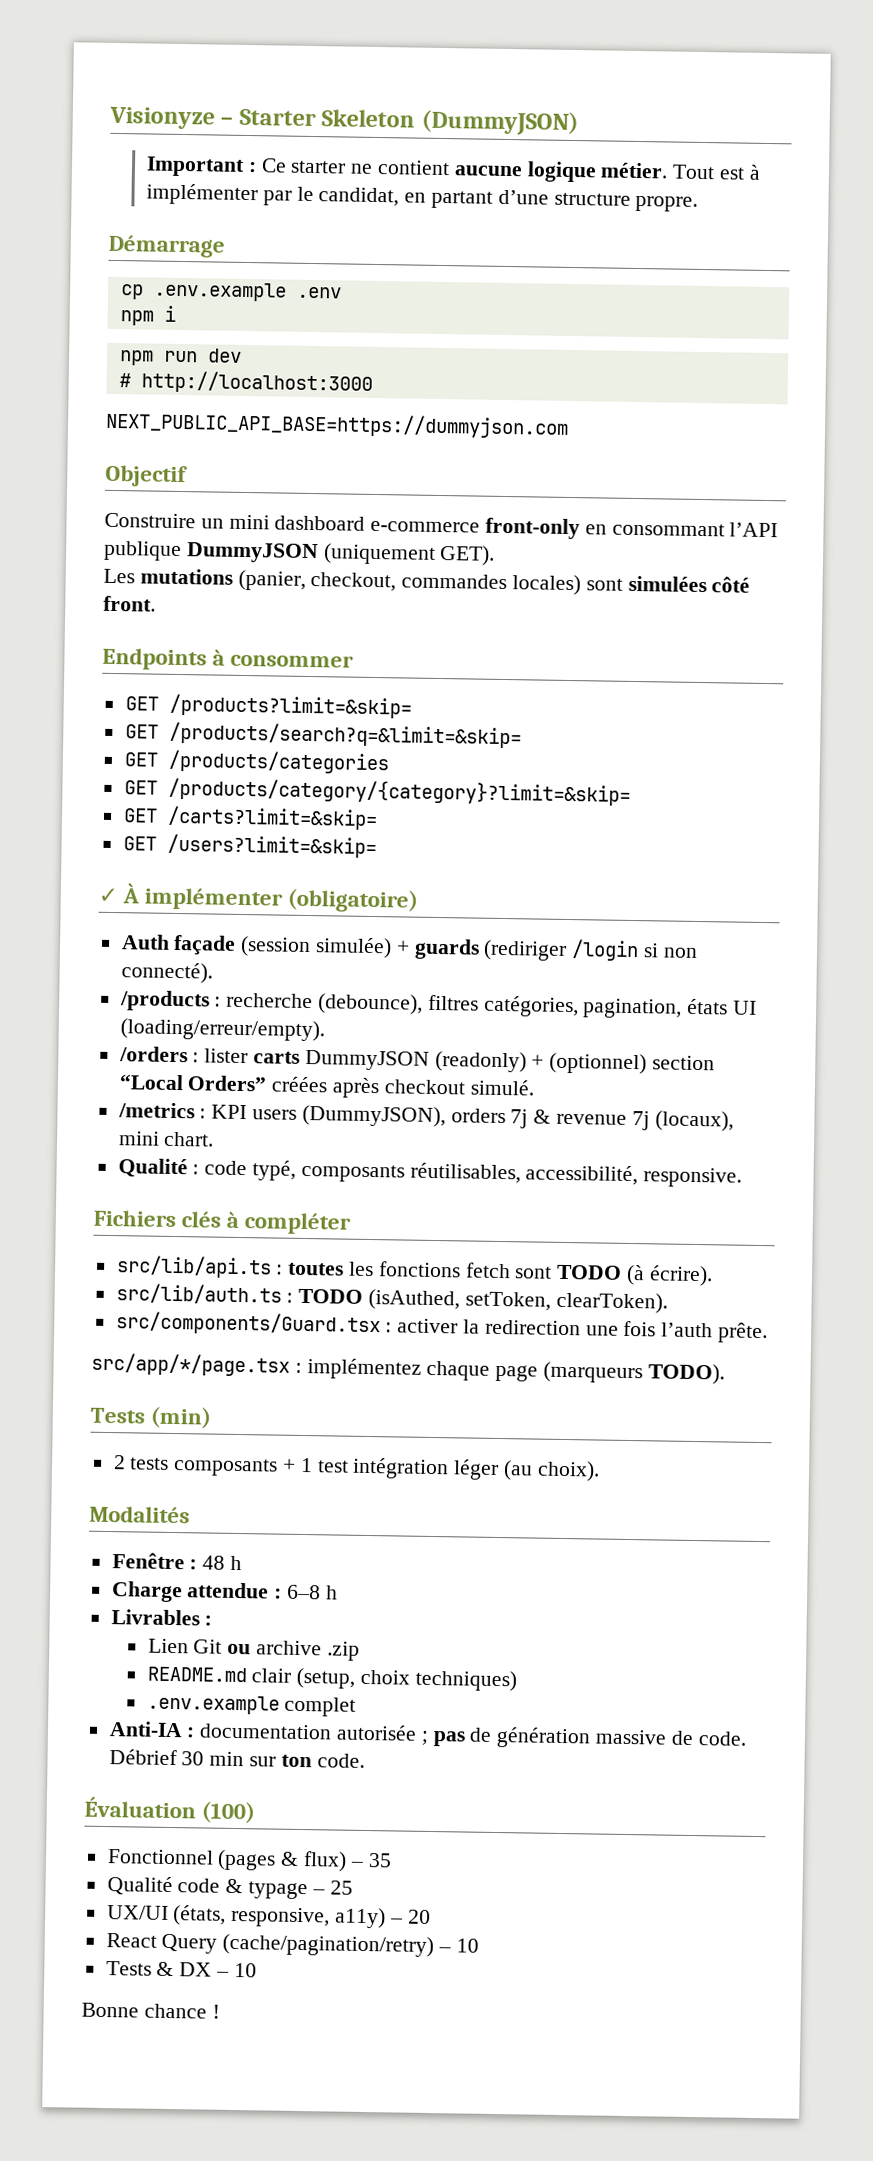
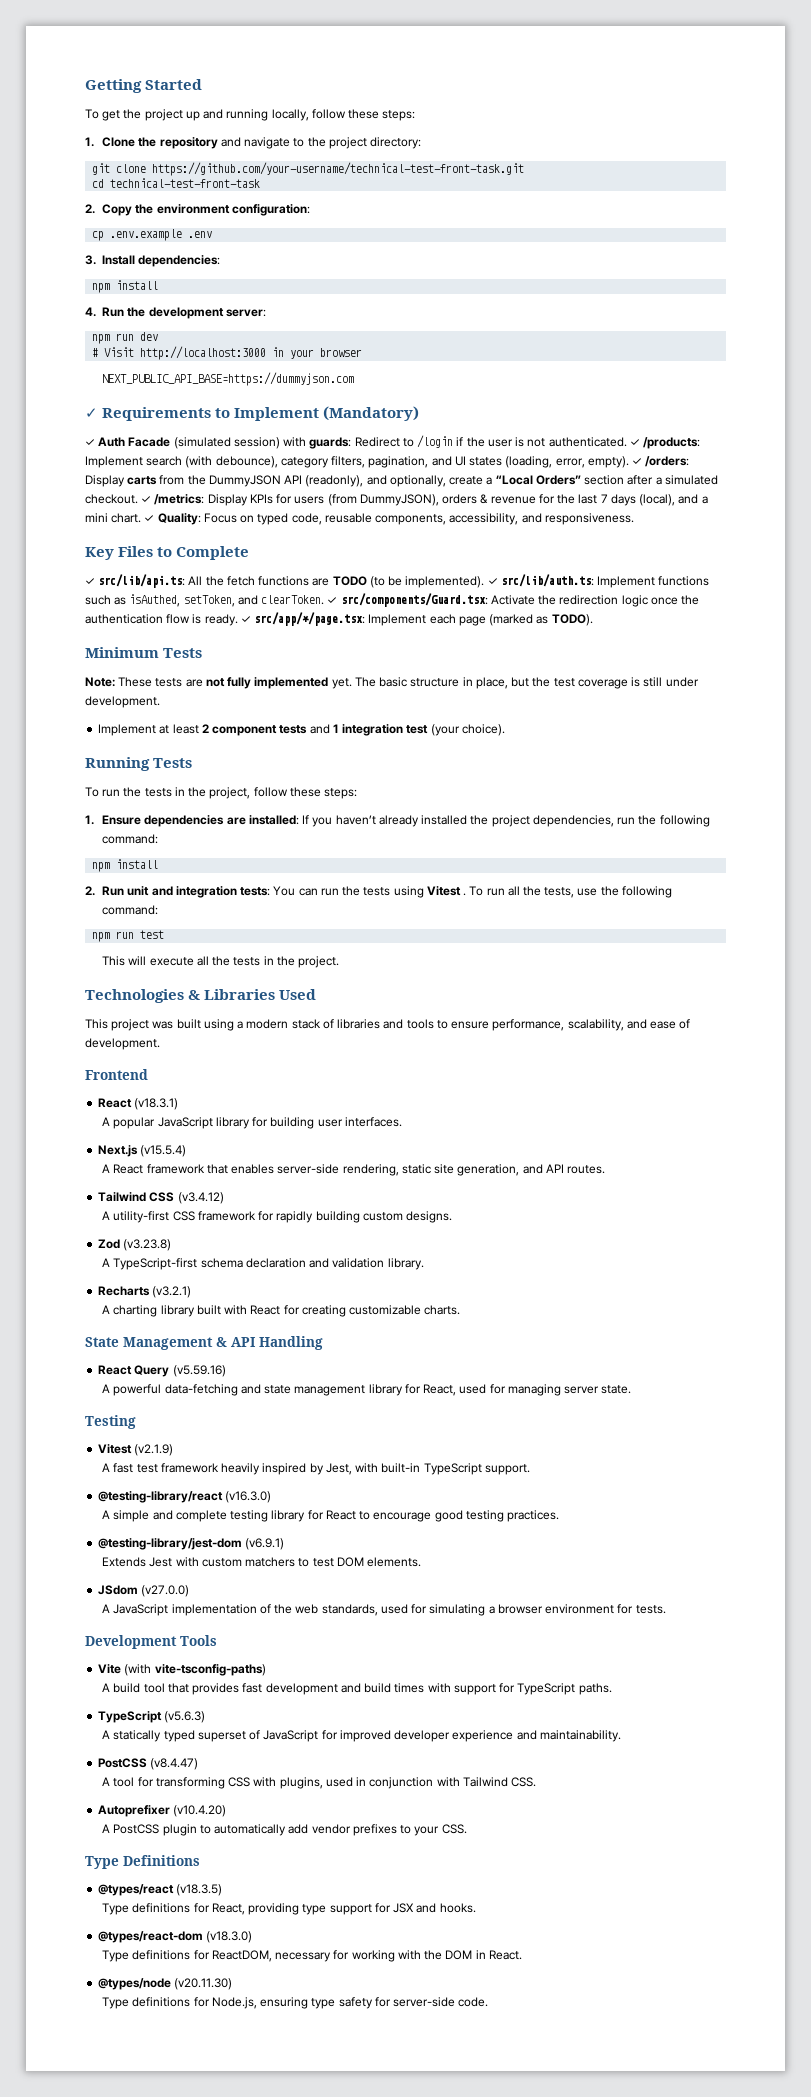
- Visionyze – Starter Skeleton (DummyJSON)
- Important : Ce starter ne contient aucune logique métier. Tout est à implémenter par le candidat, en partant d’une structure propre.
- Démarrage
+ Getting Started
+ To get the project up and running locally, follow these steps:
+ 1. Clone the repository and navigate to the project directory:
+ git clone https://github.com/your-username/technical-test-front-task.git
+ cd technical-test-front-task
+ 2. Copy the environment configuration:
  cp .env.example .env
- npm i
+ 3. Install dependencies:
+ npm install
+ 4. Run the development server:
- # http://localhost:3000
+ # Visit http://localhost:3000 in your browser
  NEXT_PUBLIC_API_BASE=https://dummyjson.com
- Objectif
- Construire un mini dashboard e‑commerce front-only en consommant l’API publique DummyJSON (uniquement GET).
- Les mutations (panier, checkout, commandes locales) sont simulées côté front.
- Endpoints à consommer
- GET /products?limit=&skip=
- GET /products/search?q=&limit=&skip=
- GET /products/categories
- GET /products/category/{category}?limit=&skip=
- GET /carts?limit=&skip=
- GET /users?limit=&skip=
- ✓ À implémenter (obligatoire)
- Auth façade (session simulée) + guards (rediriger /login si non connecté).
- /products : recherche (debounce), filtres catégories, pagination, états UI (loading/erreur/empty).
- /orders : lister carts DummyJSON (readonly) + (optionnel) section “Local Orders” créées après checkout simulé.
- /metrics : KPI users (DummyJSON), orders 7j & revenue 7j (locaux), mini chart.
- Qualité : code typé, composants réutilisables, accessibilité, responsive.
- Fichiers clés à compléter
- src/lib/api.ts : toutes les fonctions fetch sont TODO (à écrire).
- src/lib/auth.ts : TODO (isAuthed, setToken, clearToken).
- src/components/Guard.tsx : activer la redirection une fois l’auth prête.
- src/app/*/page.tsx : implémentez chaque page (marqueurs TODO).
+ ✓ Requirements to Implement (Mandatory)
+ ✓ Auth Facade (simulated session) with guards: Redirect to /login if the user is not authenticated. ✓ /products: Implement search (with debounce), category filters, pagination, and UI states (loading, error, empty). ✓ /orders: Display carts from the DummyJSON API (readonly), and optionally, create a “Local Orders” section after a simulated checkout. ✓ /metrics: Display KPIs for users (from DummyJSON), orders & revenue for the last 7 days (local), and a mini chart. ✓ Quality: Focus on typed code, reusable components, accessibility, and responsiveness.
+ Key Files to Complete
+ ✓ src/lib/api.ts: All the fetch functions are TODO (to be implemented). ✓ src/lib/auth.ts: Implement functions such as isAuthed, setToken, and clearToken. ✓ src/components/Guard.tsx: Activate the redirection logic once the authentication flow is ready. ✓ src/app/*/page.tsx: Implement each page (marked as TODO).
- Tests (min)
- 2 tests composants + 1 test intégration léger (au choix).
- Modalités
- Fenêtre : 48 h
- Charge attendue : 6–8 h
- Livrables :
- Lien Git ou archive .zip
- README.md clair (setup, choix techniques)
- .env.example complet
- Anti‑IA : documentation autorisée ; pas de génération massive de code. Débrief 30 min sur ton code.
- Évaluation (100)
- Fonctionnel (pages & flux) – 35
- Qualité code & typage – 25
- UX/UI (états, responsive, a11y) – 20
- React Query (cache/pagination/retry) – 10
- Tests & DX – 10
- Bonne chance !
+ Minimum Tests
+ Note: These tests are not fully implemented yet. The basic structure in place, but the test coverage is still under development.
+ Implement at least 2 component tests and 1 integration test (your choice).
+ Running Tests
+ To run the tests in the project, follow these steps:
+ 1. Ensure dependencies are installed: If you haven’t already installed the project dependencies, run the following command:
+ npm install
+ 2. Run unit and integration tests: You can run the tests using Vitest . To run all the tests, use the following command:
+ npm run test
+ This will execute all the tests in the project.
+ Technologies & Libraries Used
+ This project was built using a modern stack of libraries and tools to ensure performance, scalability, and ease of development.
+ Frontend
+ React (v18.3.1)
+ A popular JavaScript library for building user interfaces.
+ Next.js (v15.5.4)
+ A React framework that enables server-side rendering, static site generation, and API routes.
+ Tailwind CSS (v3.4.12)
+ A utility-first CSS framework for rapidly building custom designs.
+ Zod (v3.23.8)
+ A TypeScript-first schema declaration and validation library.
+ Recharts (v3.2.1)
+ A charting library built with React for creating customizable charts.
+ State Management & API Handling
+ React Query (v5.59.16)
+ A powerful data-fetching and state management library for React, used for managing server state.
+ Testing
+ Vitest (v2.1.9)
+ A fast test framework heavily inspired by Jest, with built-in TypeScript support.
+ @testing-library/react (v16.3.0)
+ A simple and complete testing library for React to encourage good testing practices.
+ @testing-library/jest-dom (v6.9.1)
+ Extends Jest with custom matchers to test DOM elements.
+ JSdom (v27.0.0)
+ A JavaScript implementation of the web standards, used for simulating a browser environment for tests.
+ Development Tools
+ Vite (with vite-tsconfig-paths)
+ A build tool that provides fast development and build times with support for TypeScript paths.
+ TypeScript (v5.6.3)
+ A statically typed superset of JavaScript for improved developer experience and maintainability.
+ PostCSS (v8.4.47)
+ A tool for transforming CSS with plugins, used in conjunction with Tailwind CSS.
+ Autoprefixer (v10.4.20)
+ A PostCSS plugin to automatically add vendor prefixes to your CSS.
+ Type Definitions
+ @types/react (v18.3.5)
+ Type definitions for React, providing type support for JSX and hooks.
+ @types/react-dom (v18.3.0)
+ Type definitions for ReactDOM, necessary for working with the DOM in React.
+ @types/node (v20.11.30)
+ Type definitions for Node.js, ensuring type safety for server-side code.

